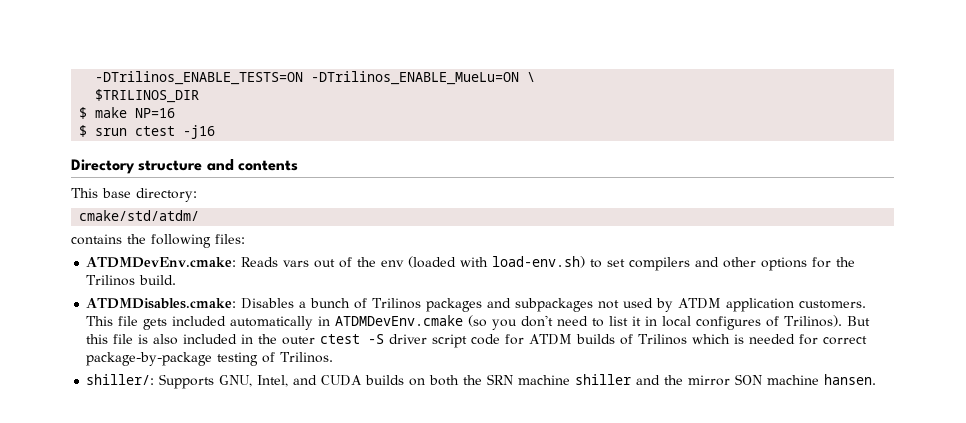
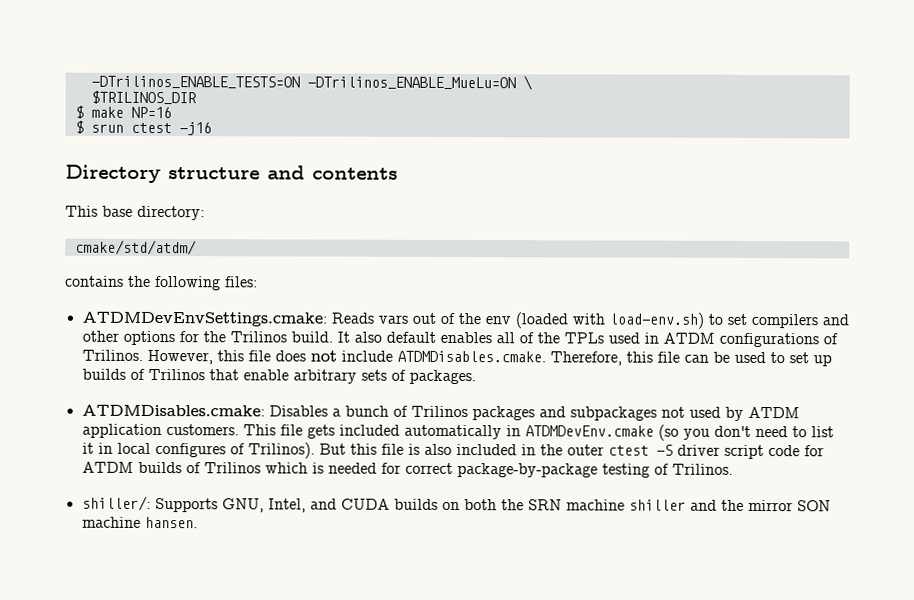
- ATDMDevEnv.cmake: Reads vars out of the env (loaded with load-env.sh) to set compilers and other options for the Trilinos build.
+ ATDMDevEnvSettings.cmake: Reads vars out of the env (loaded with load-env.sh) to set compilers and other options for the Trilinos build. It also default enables all of the TPLs used in ATDM configurations of Trilinos. However, this file does not include ATDMDisables.cmake. Therefore, this file can be used to set up builds of Trilinos that enable arbitrary sets of packages.

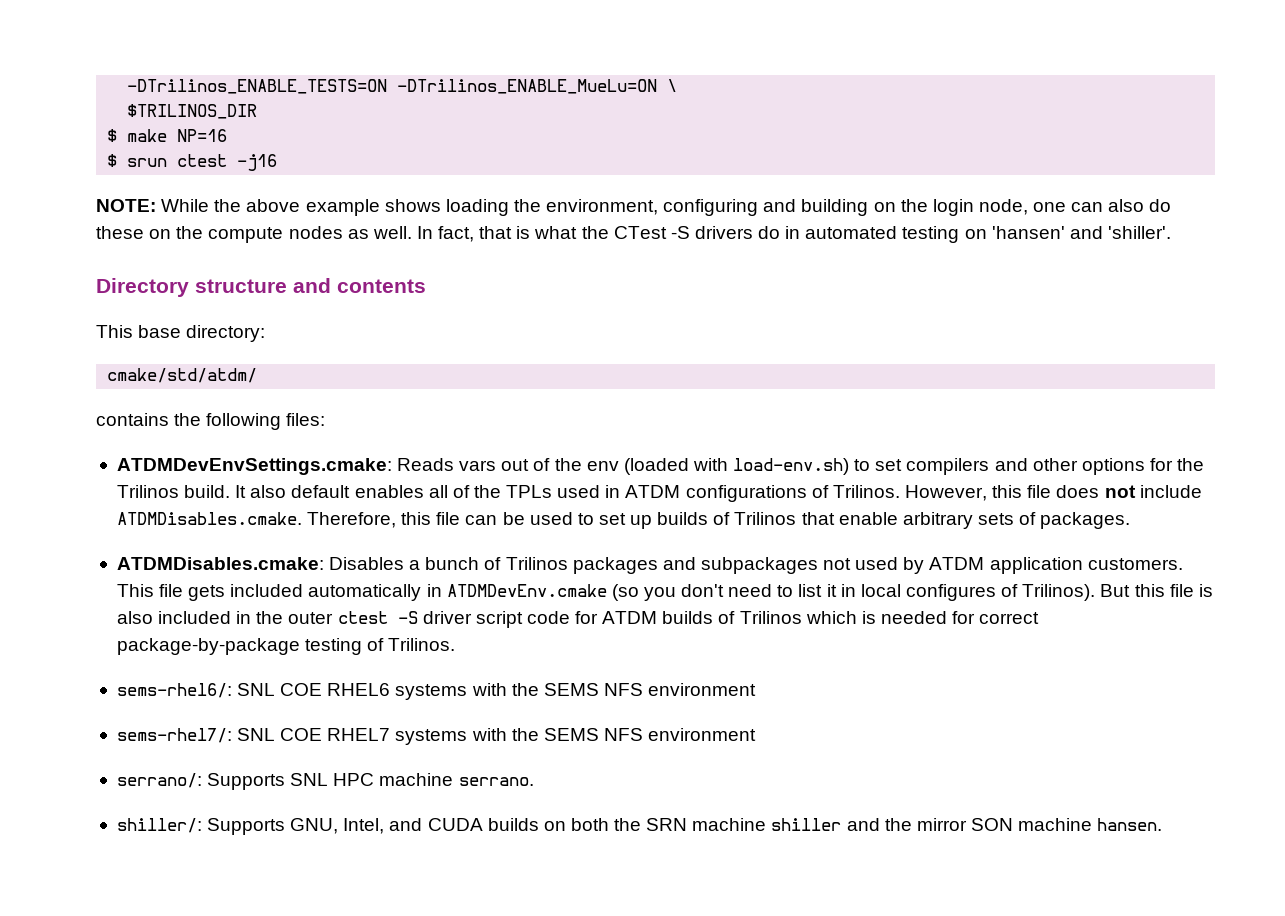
+ NOTE: While the above example shows loading the environment, configuring and building on the login node, one can also do these on the compute nodes as well. In fact, that is what the CTest -S drivers do in automated testing on 'hansen' and 'shiller'.
+ sems-rhel6/: SNL COE RHEL6 systems with the SEMS NFS environment
+ sems-rhel7/: SNL COE RHEL7 systems with the SEMS NFS environment
+ serrano/: Supports SNL HPC machine serrano.

